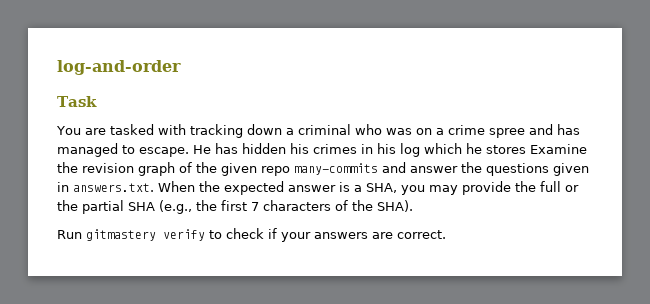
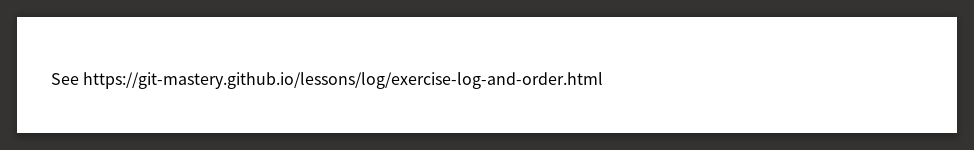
- log-and-order
- Task
- You are tasked with tracking down a criminal who was on a crime spree and has managed to escape. He has hidden his crimes in his log which he stores Examine the revision graph of the given repo many-commits and answer the questions given in answers.txt. When the expected answer is a SHA, you may provide the full or the partial SHA (e.g., the first 7 characters of the SHA).
- Run gitmastery verify to check if your answers are correct.
+ See https://git-mastery.github.io/lessons/log/exercise-log-and-order.html

